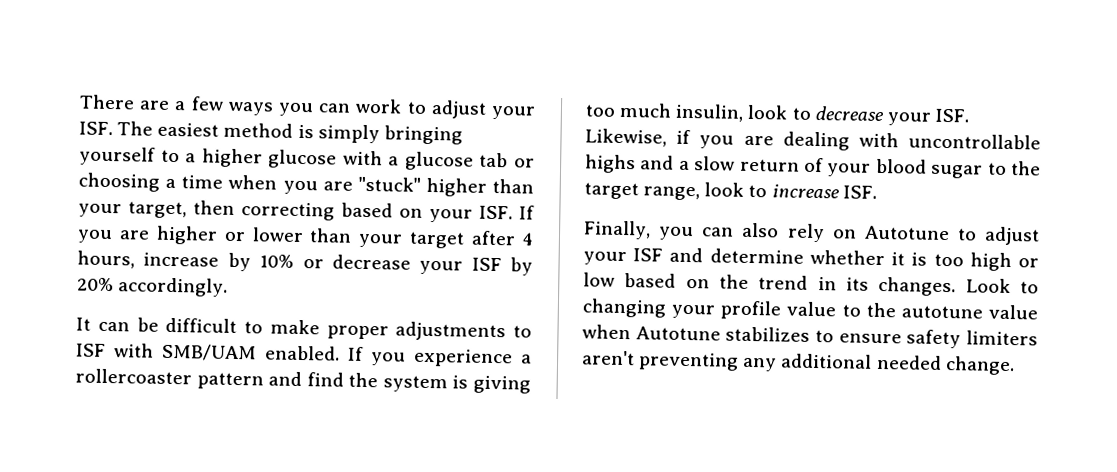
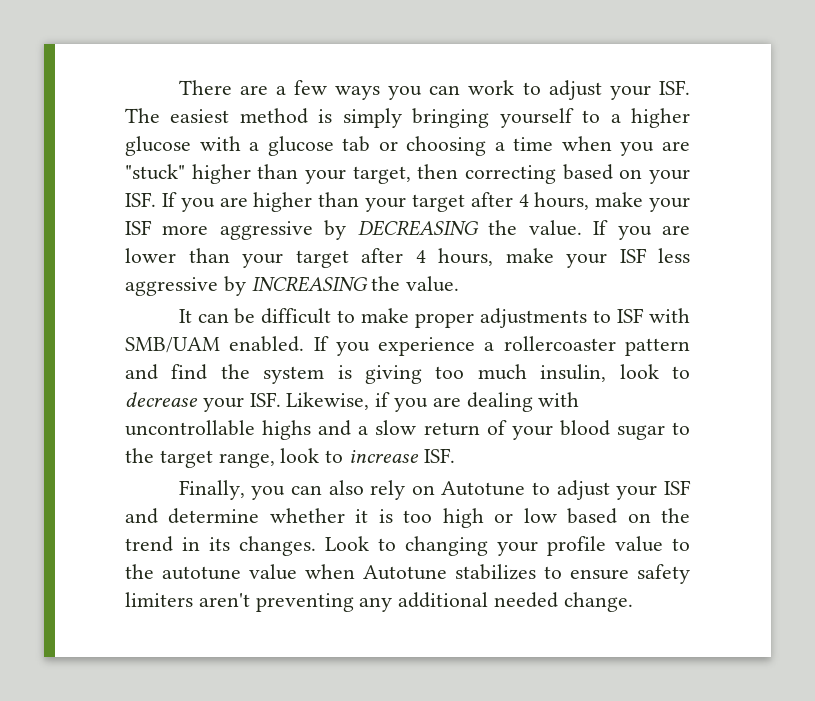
- There are a few ways you can work to adjust your ISF. The easiest method is simply bringing yourself to a higher glucose with a glucose tab or choosing a time when you are "stuck" higher than your target, then correcting based on your ISF. If you are higher or lower than your target after 4 hours, increase by 10% or decrease your ISF by 20% accordingly.
+ There are a few ways you can work to adjust your ISF. The easiest method is simply bringing yourself to a higher glucose with a glucose tab or choosing a time when you are "stuck" higher than your target, then correcting based on your ISF. If you are higher than your target after 4 hours, make your ISF more aggressive by DECREASING the value. If you are lower than your target after 4 hours, make your ISF less aggressive by INCREASING the value.

